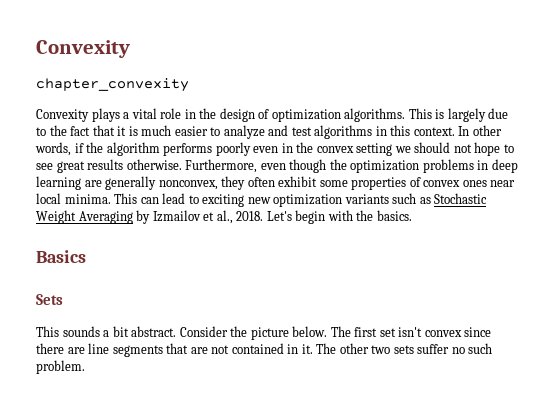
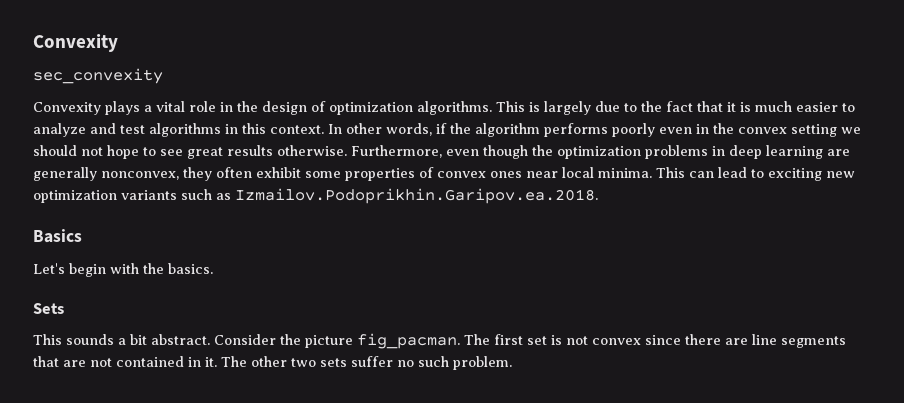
- chapter_convexity
+ sec_convexity
- This can lead to exciting new optimization variants such as Stochastic Weight Averaging by Izmailov et al., 2018. Let's begin with the basics.
+ This can lead to exciting new optimization variants such as Izmailov.Podoprikhin.Garipov.ea.2018.
+ Basics
+ Let's begin with the basics.
- Basics
- Consider the picture below.
+ Consider the picture fig_pacman.
- The first set isn't convex since there are line segments that are not contained in it.
+ The first set is not convex since there are line segments that are not contained in it.

